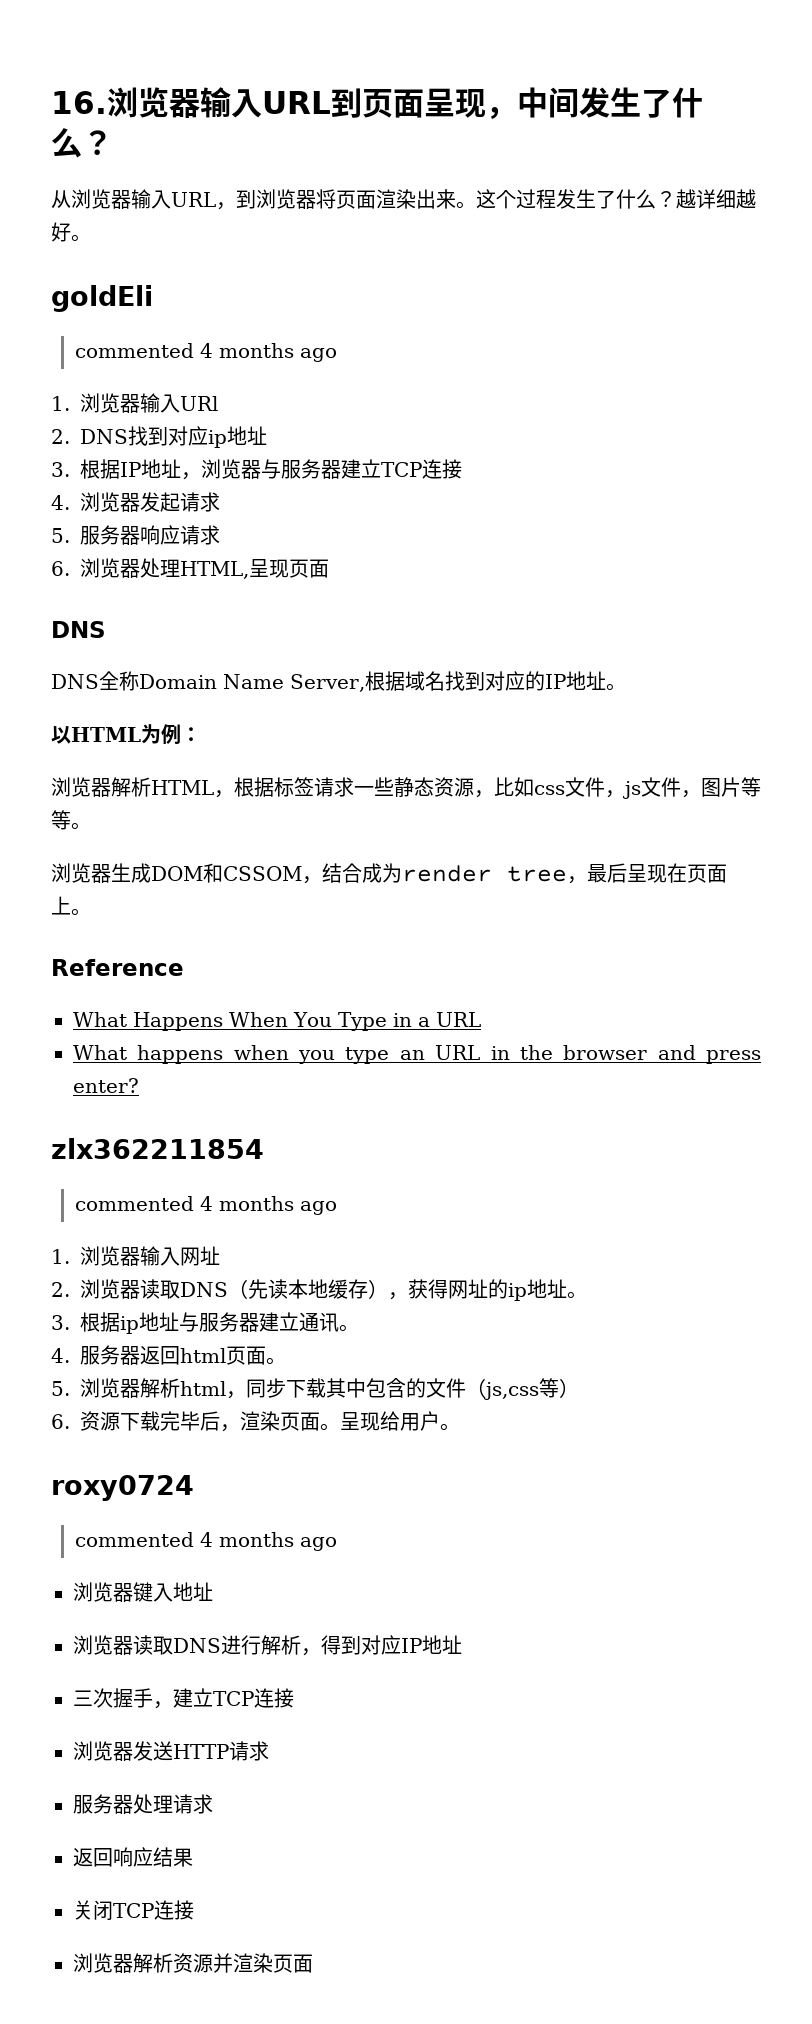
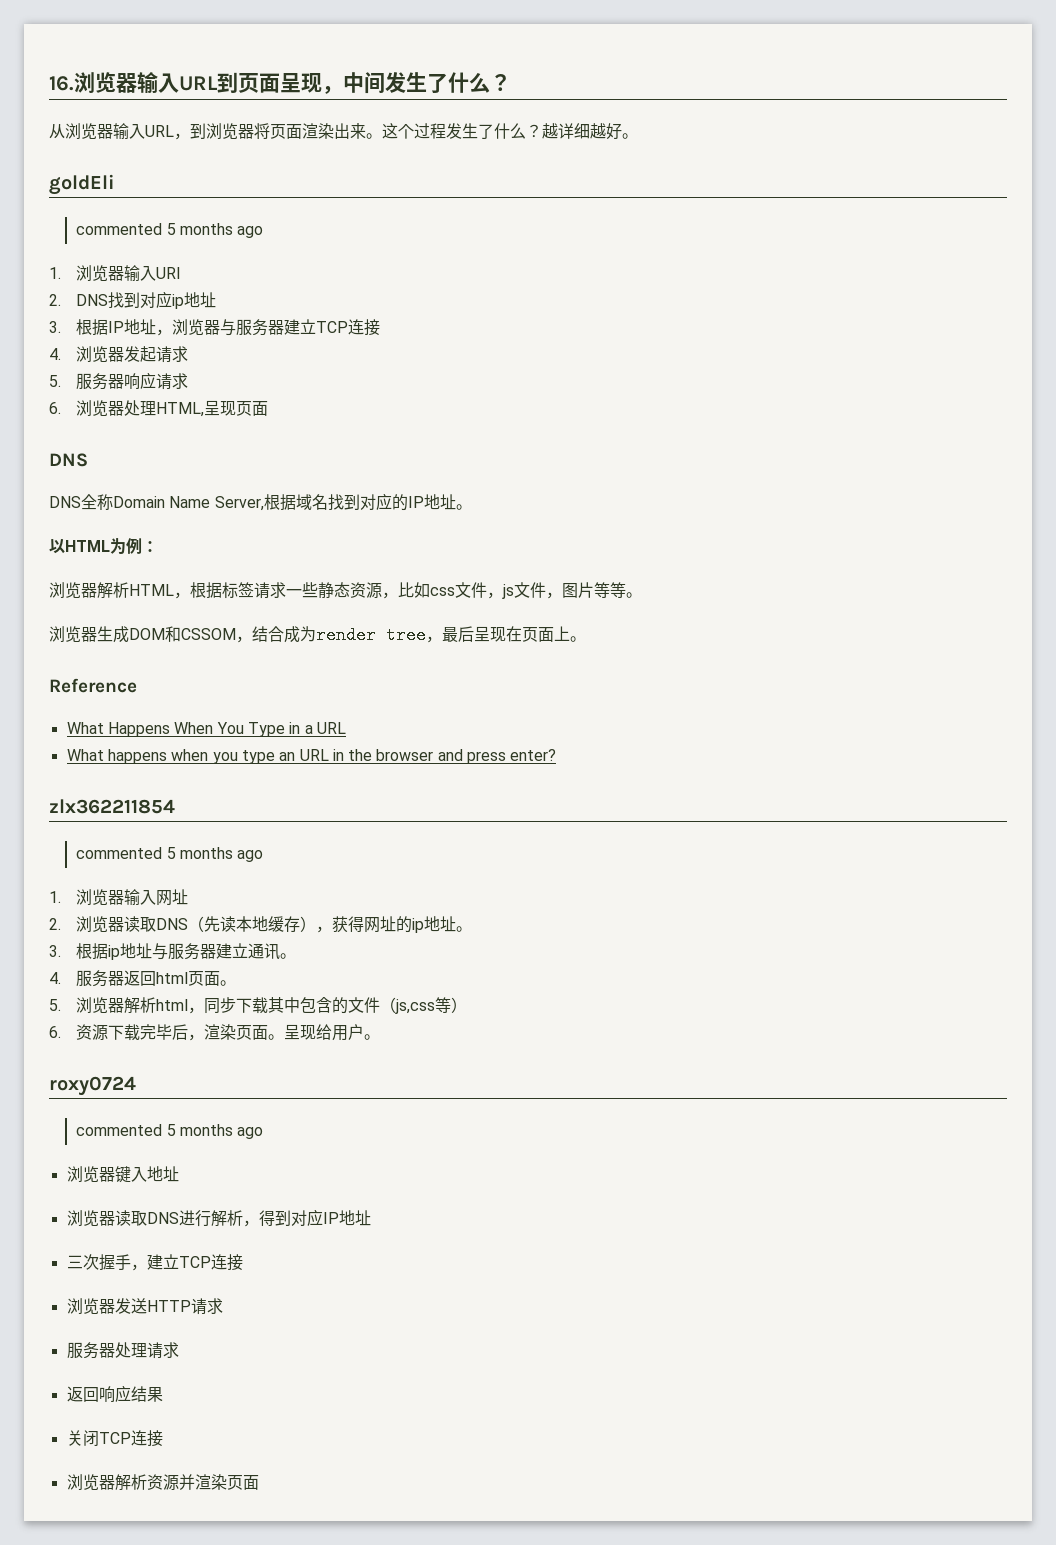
  goldEli
- commented 4 months ago
+ commented 5 months ago
  zlx362211854
- commented 4 months ago
+ commented 5 months ago
  roxy0724
- commented 4 months ago
+ commented 5 months ago

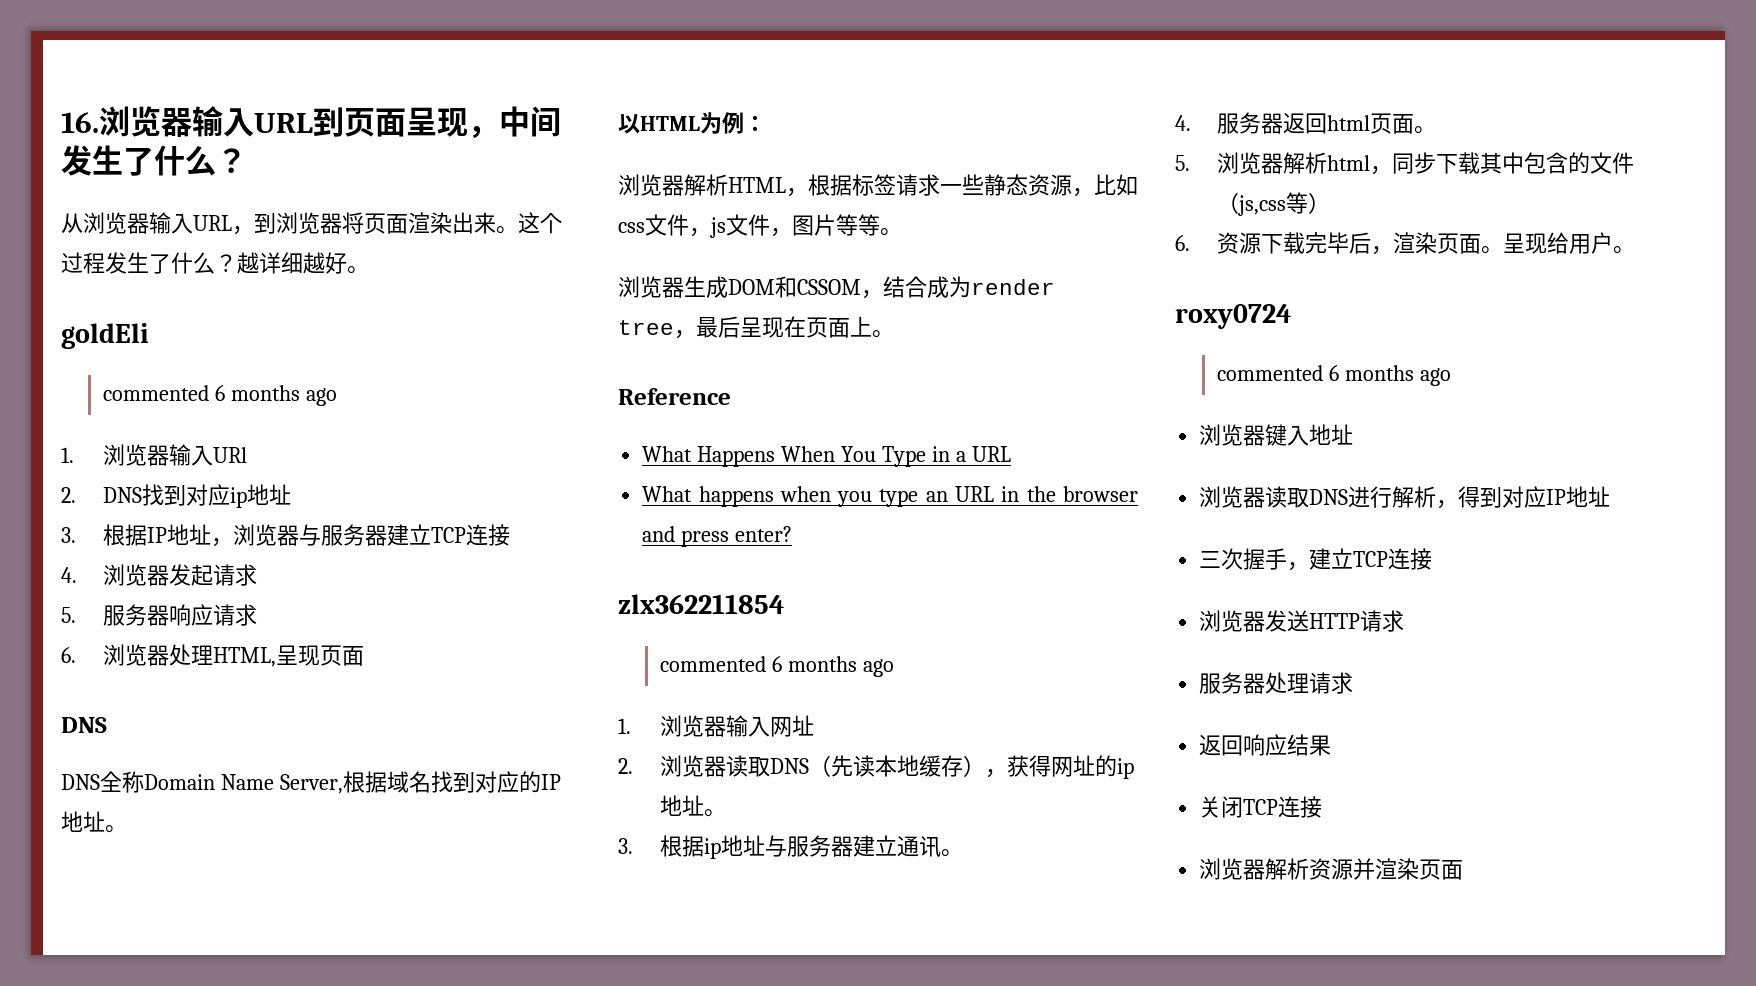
  goldEli
- commented 5 months ago
+ commented 6 months ago
  zlx362211854
- commented 5 months ago
+ commented 6 months ago
  roxy0724
- commented 5 months ago
+ commented 6 months ago

